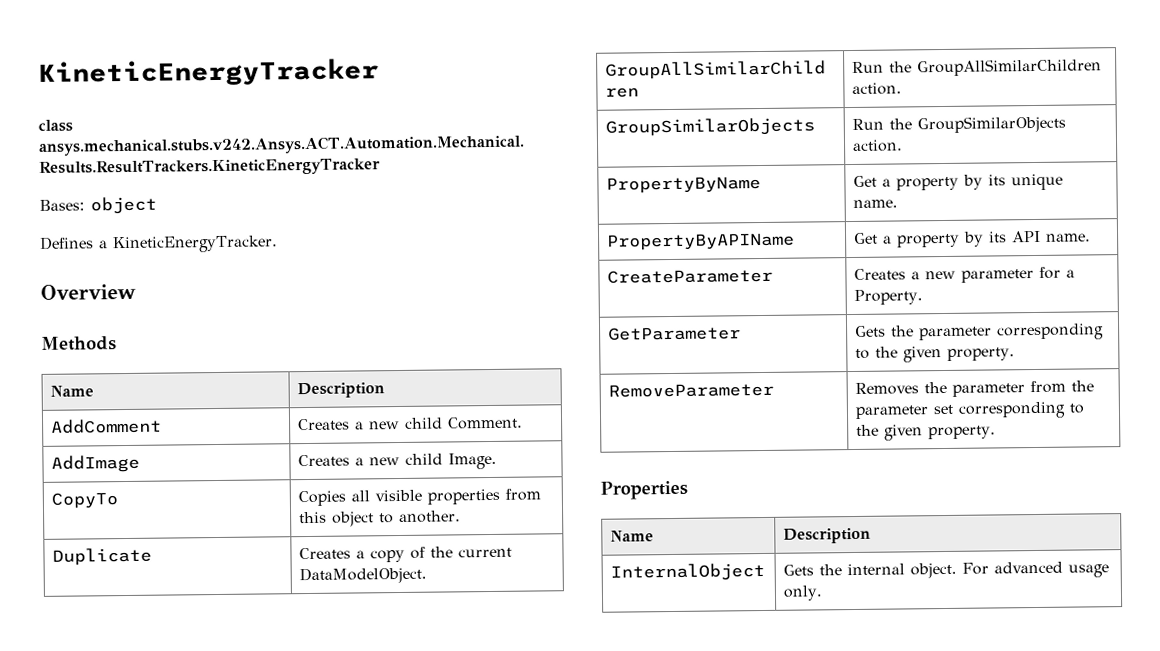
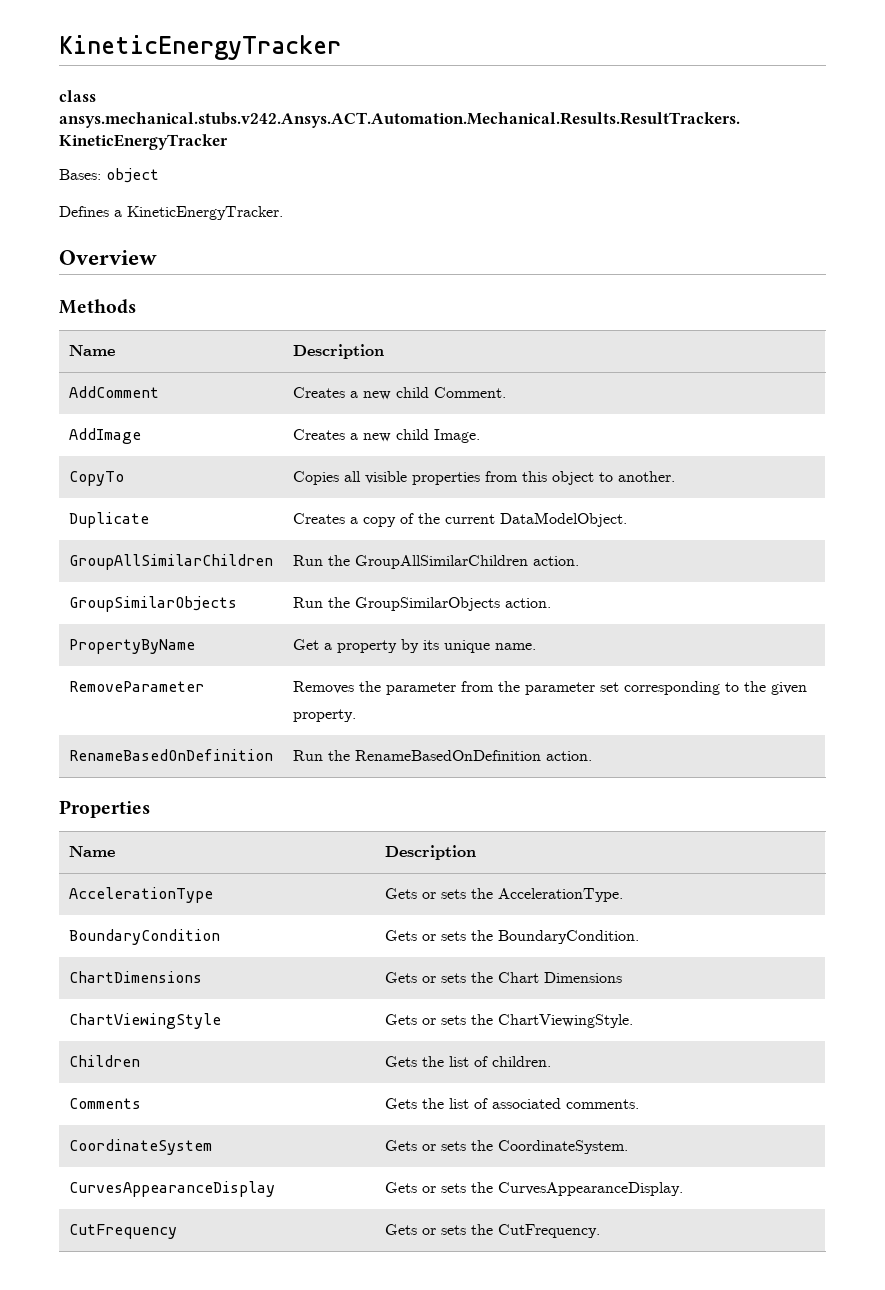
- PropertyByAPIName | Get a property by its API name.
- CreateParameter | Creates a new parameter for a Property.
- GetParameter | Gets the parameter corresponding to the given property.
+ RenameBasedOnDefinition | Run the RenameBasedOnDefinition action.
  Properties
  Name | Description
- InternalObject | Gets the internal object. For advanced usage only.
+ AccelerationType | Gets or sets the AccelerationType.
+ BoundaryCondition | Gets or sets the BoundaryCondition.
+ ChartDimensions | Gets or sets the Chart Dimensions
+ ChartViewingStyle | Gets or sets the ChartViewingStyle.
+ Children | Gets the list of children.
+ Comments | Gets the list of associated comments.
+ CoordinateSystem | Gets or sets the CoordinateSystem.
+ CurvesAppearanceDisplay | Gets or sets the CurvesAppearanceDisplay.
+ CutFrequency | Gets or sets the CutFrequency.

